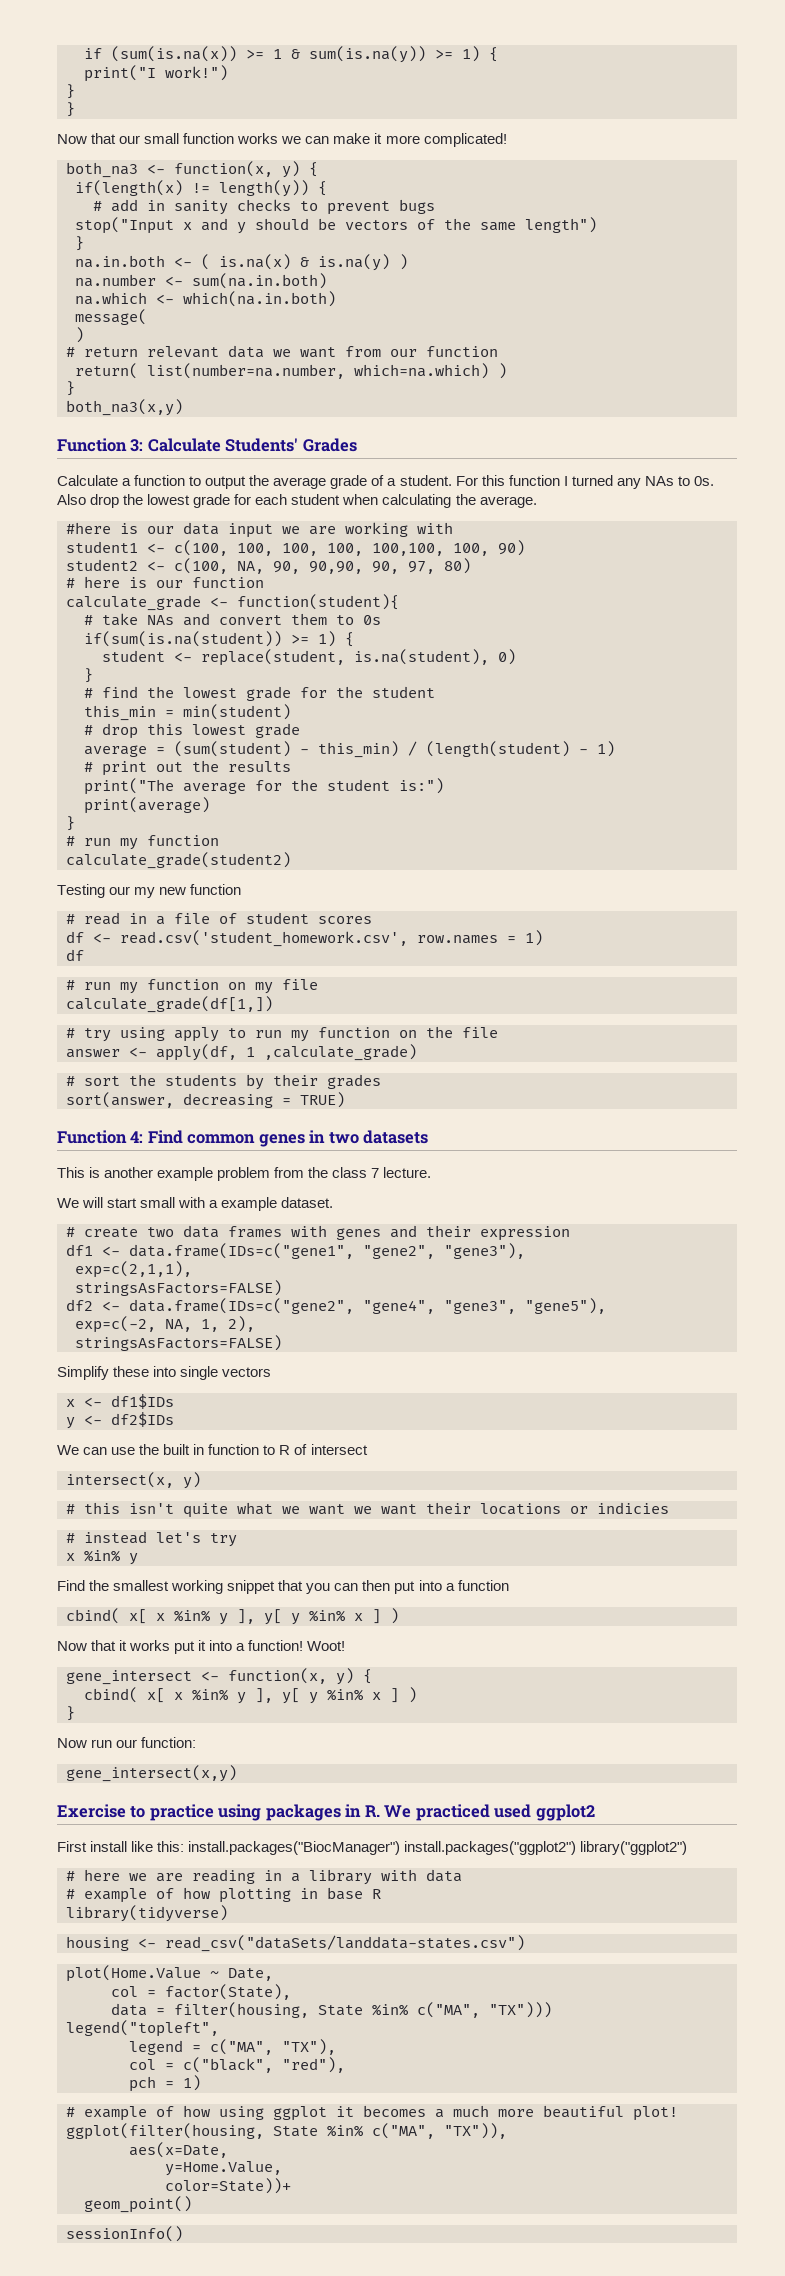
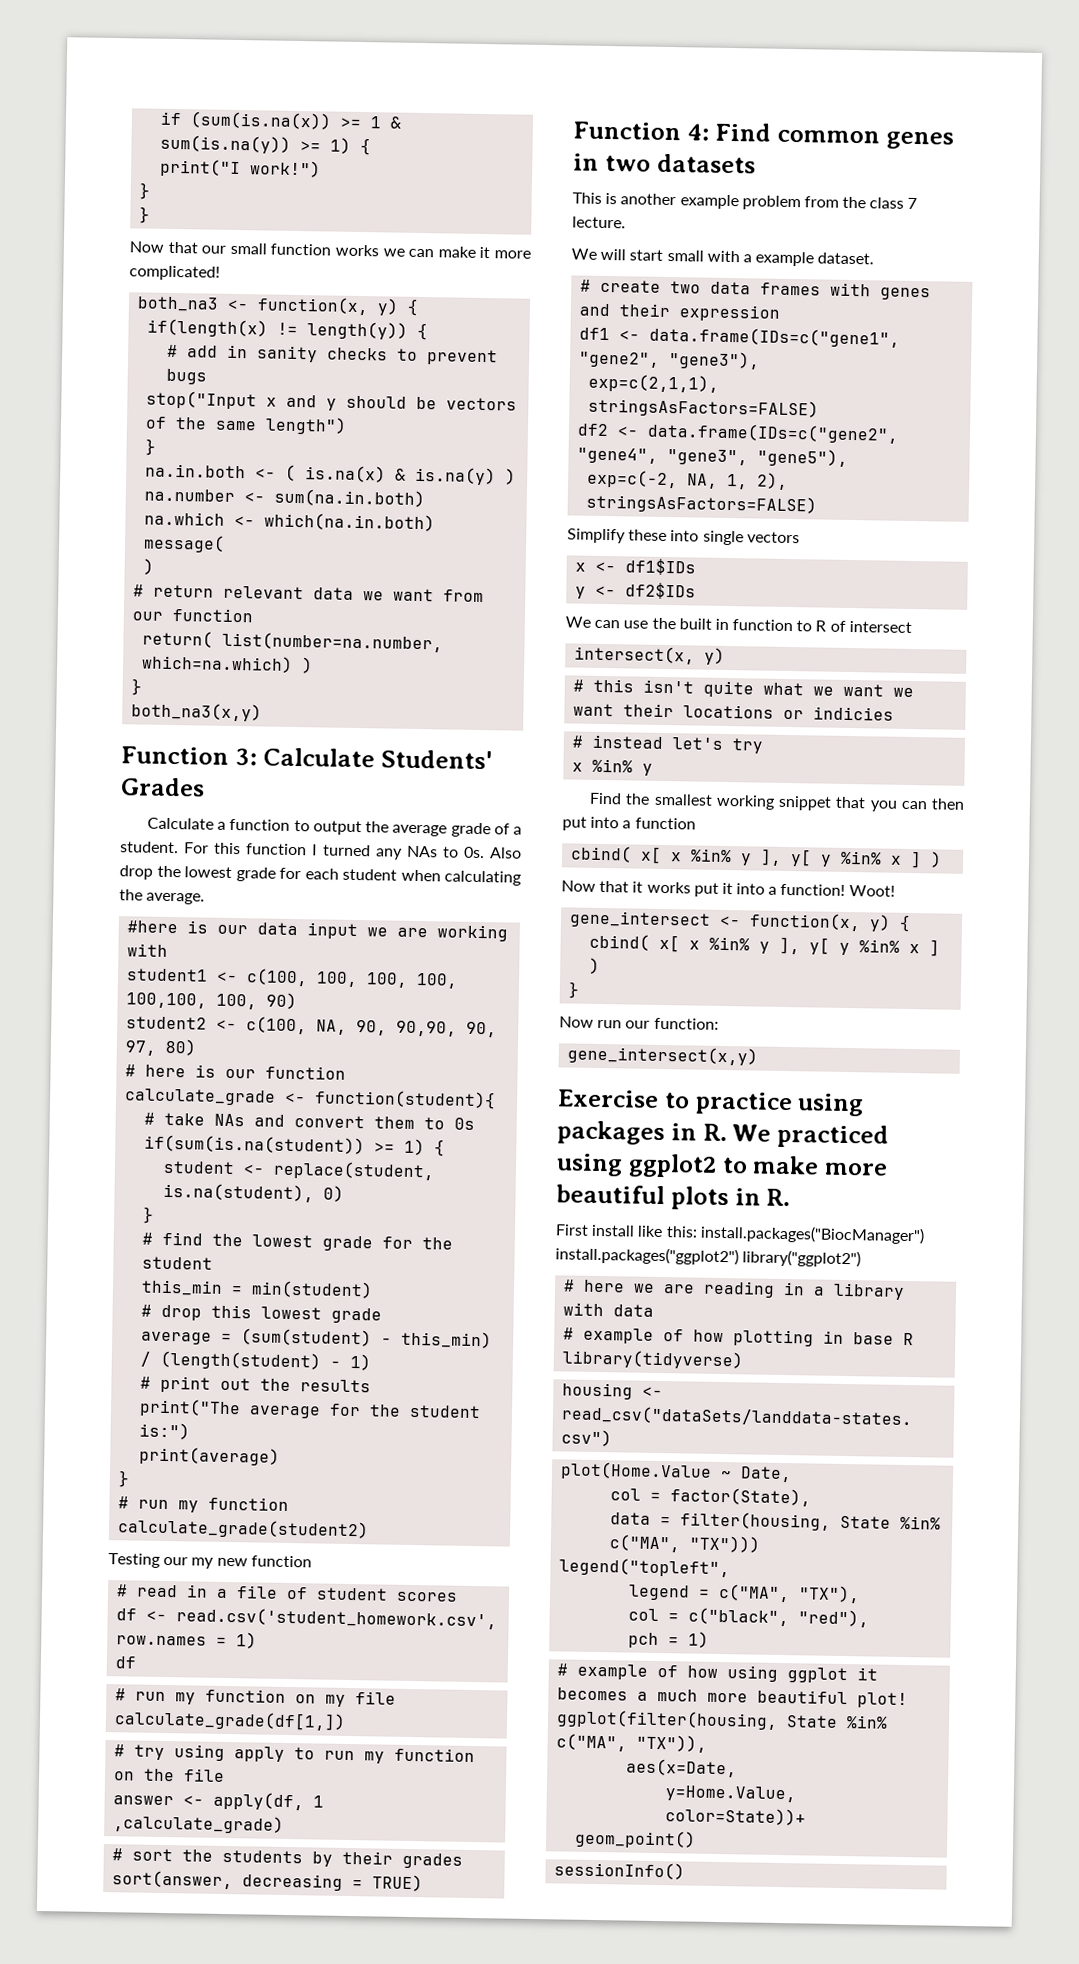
- Exercise to practice using packages in R. We practiced used ggplot2
+ Exercise to practice using packages in R. We practiced using ggplot2 to make more beautiful plots in R.

